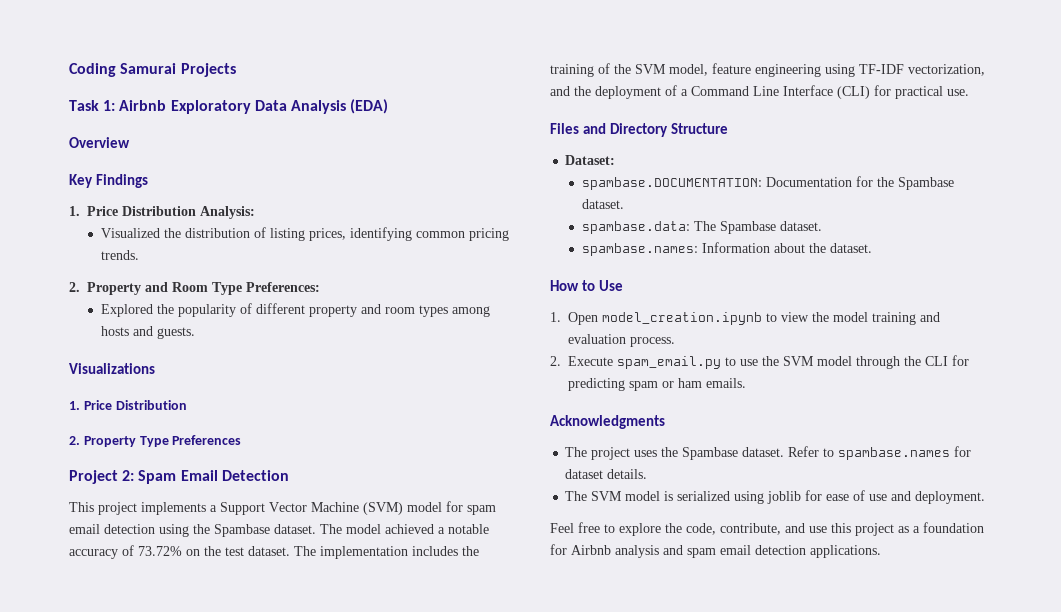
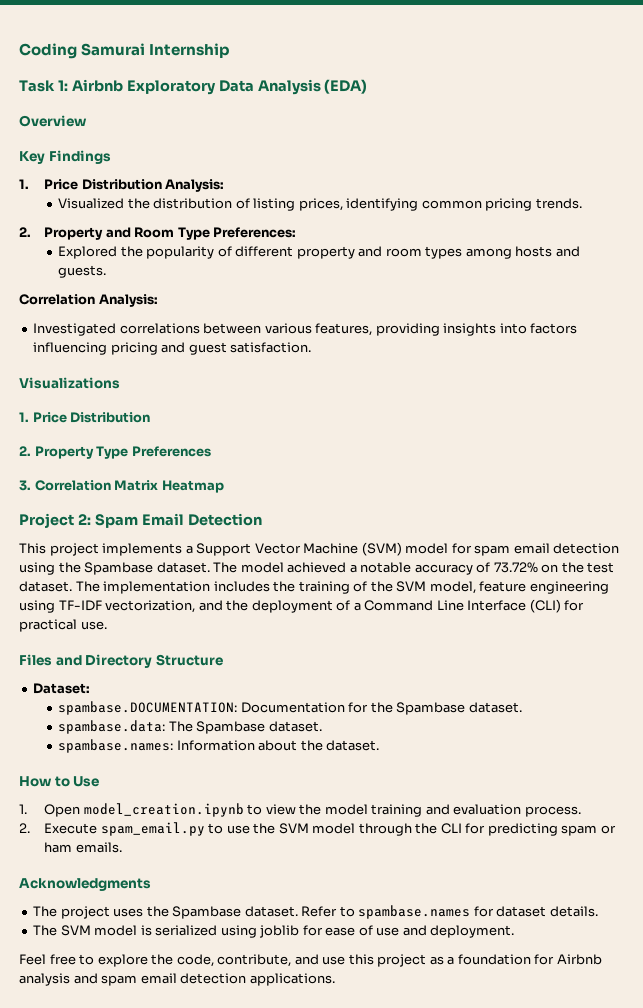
- Coding Samurai Projects
+ Coding Samurai Internship
+ Correlation Analysis:
+ Investigated correlations between various features, providing insights into factors influencing pricing and guest satisfaction.
+ 3. Correlation Matrix Heatmap

